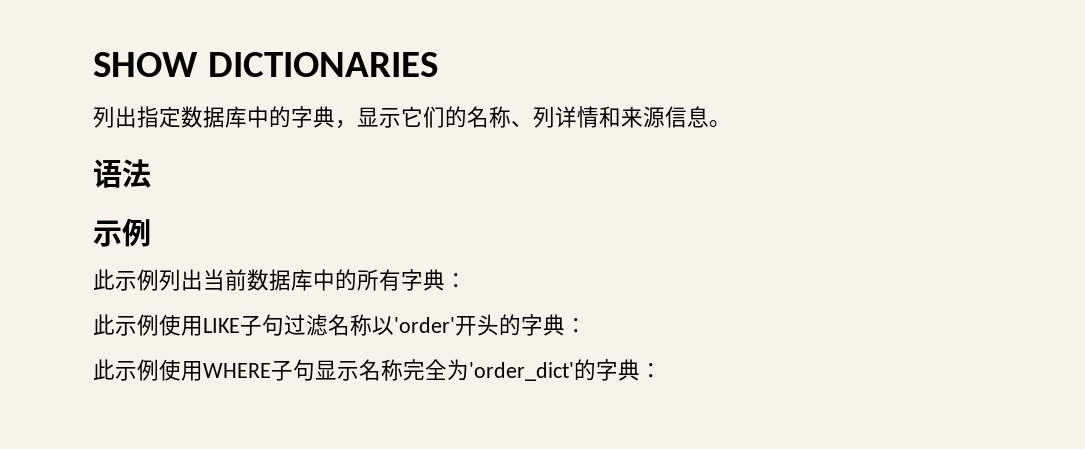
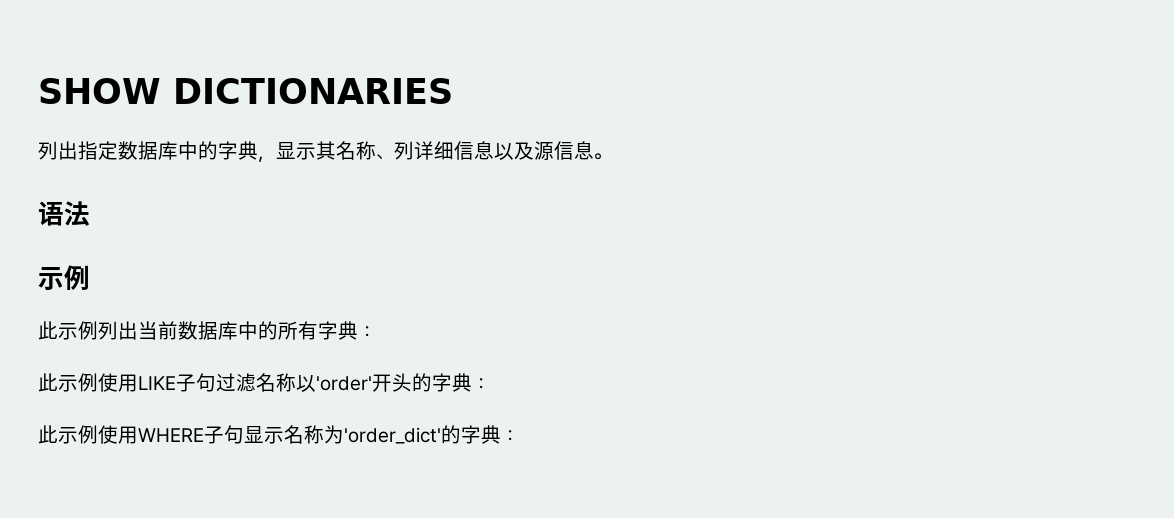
- 列出指定数据库中的字典，显示它们的名称、列详情和来源信息。
+ 列出指定数据库中的字典，显示其名称、列详细信息以及源信息。
- 此示例使用WHERE子句显示名称完全为'order_dict'的字典：
+ 此示例使用WHERE子句显示名称为'order_dict'的字典：

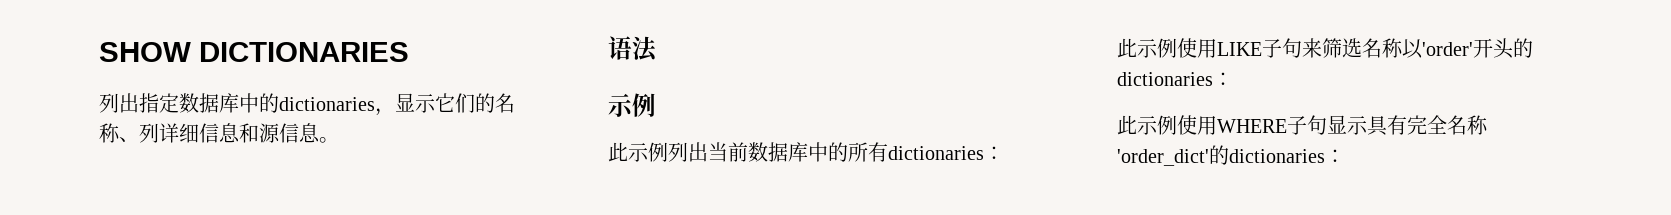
- 列出指定数据库中的字典，显示其名称、列详细信息以及源信息。
+ 列出指定数据库中的dictionaries，显示它们的名称、列详细信息和源信息。
- 此示例列出当前数据库中的所有字典：
+ 此示例列出当前数据库中的所有dictionaries：
- 此示例使用LIKE子句过滤名称以'order'开头的字典：
+ 此示例使用LIKE子句来筛选名称以'order'开头的dictionaries：
- 此示例使用WHERE子句显示名称为'order_dict'的字典：
+ 此示例使用WHERE子句显示具有完全名称'order_dict'的dictionaries：

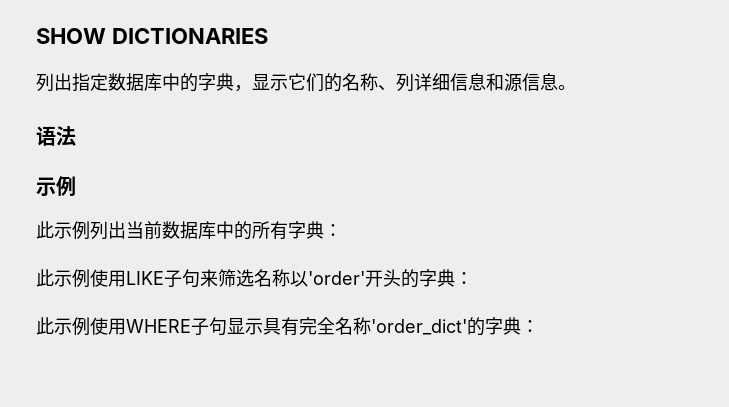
- 列出指定数据库中的dictionaries，显示它们的名称、列详细信息和源信息。
+ 列出指定数据库中的字典，显示它们的名称、列详细信息和源信息。
- 此示例列出当前数据库中的所有dictionaries：
+ 此示例列出当前数据库中的所有字典：
- 此示例使用LIKE子句来筛选名称以'order'开头的dictionaries：
+ 此示例使用LIKE子句来筛选名称以'order'开头的字典：
- 此示例使用WHERE子句显示具有完全名称'order_dict'的dictionaries：
+ 此示例使用WHERE子句显示具有完全名称'order_dict'的字典：

